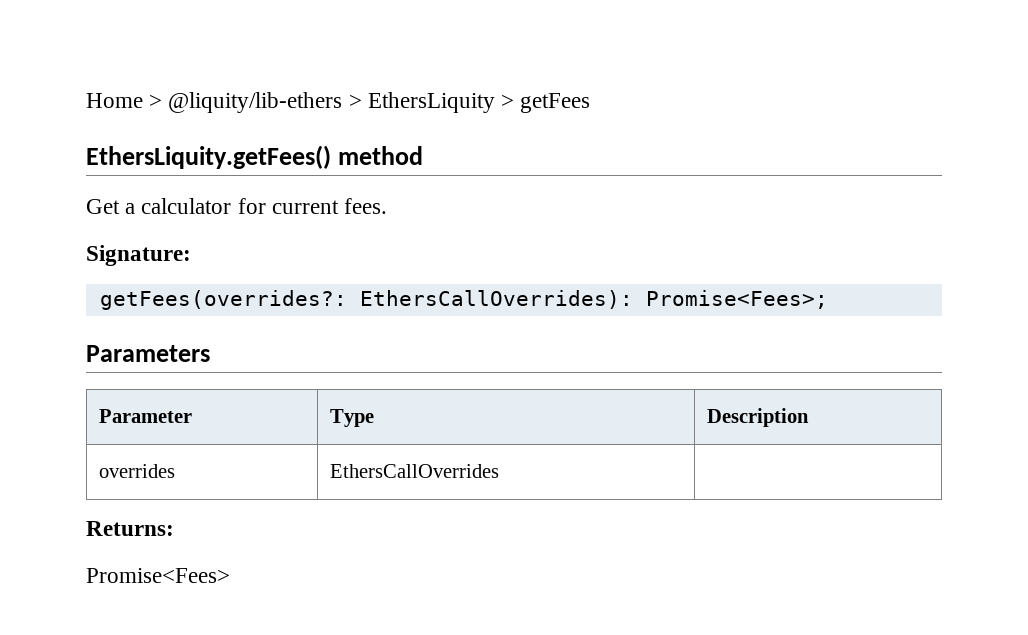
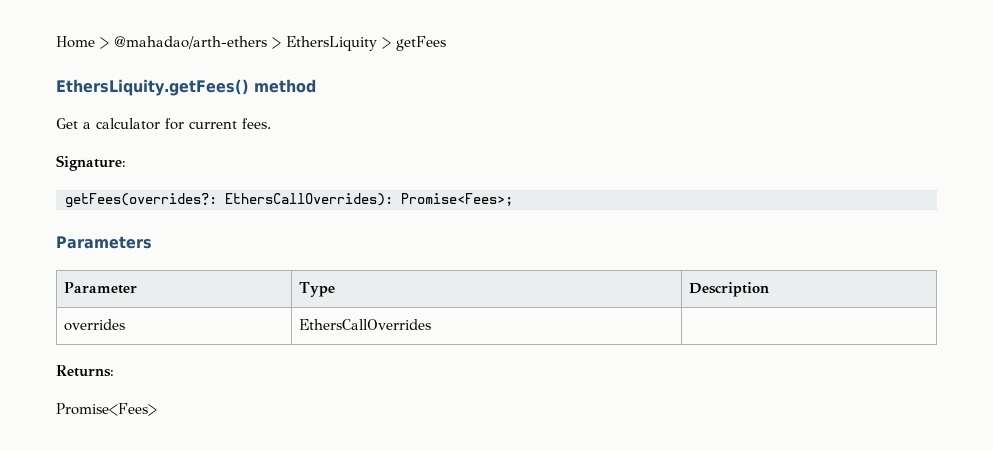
- Home > @liquity/lib-ethers > EthersLiquity > getFees
+ Home > @mahadao/arth-ethers > EthersLiquity > getFees

